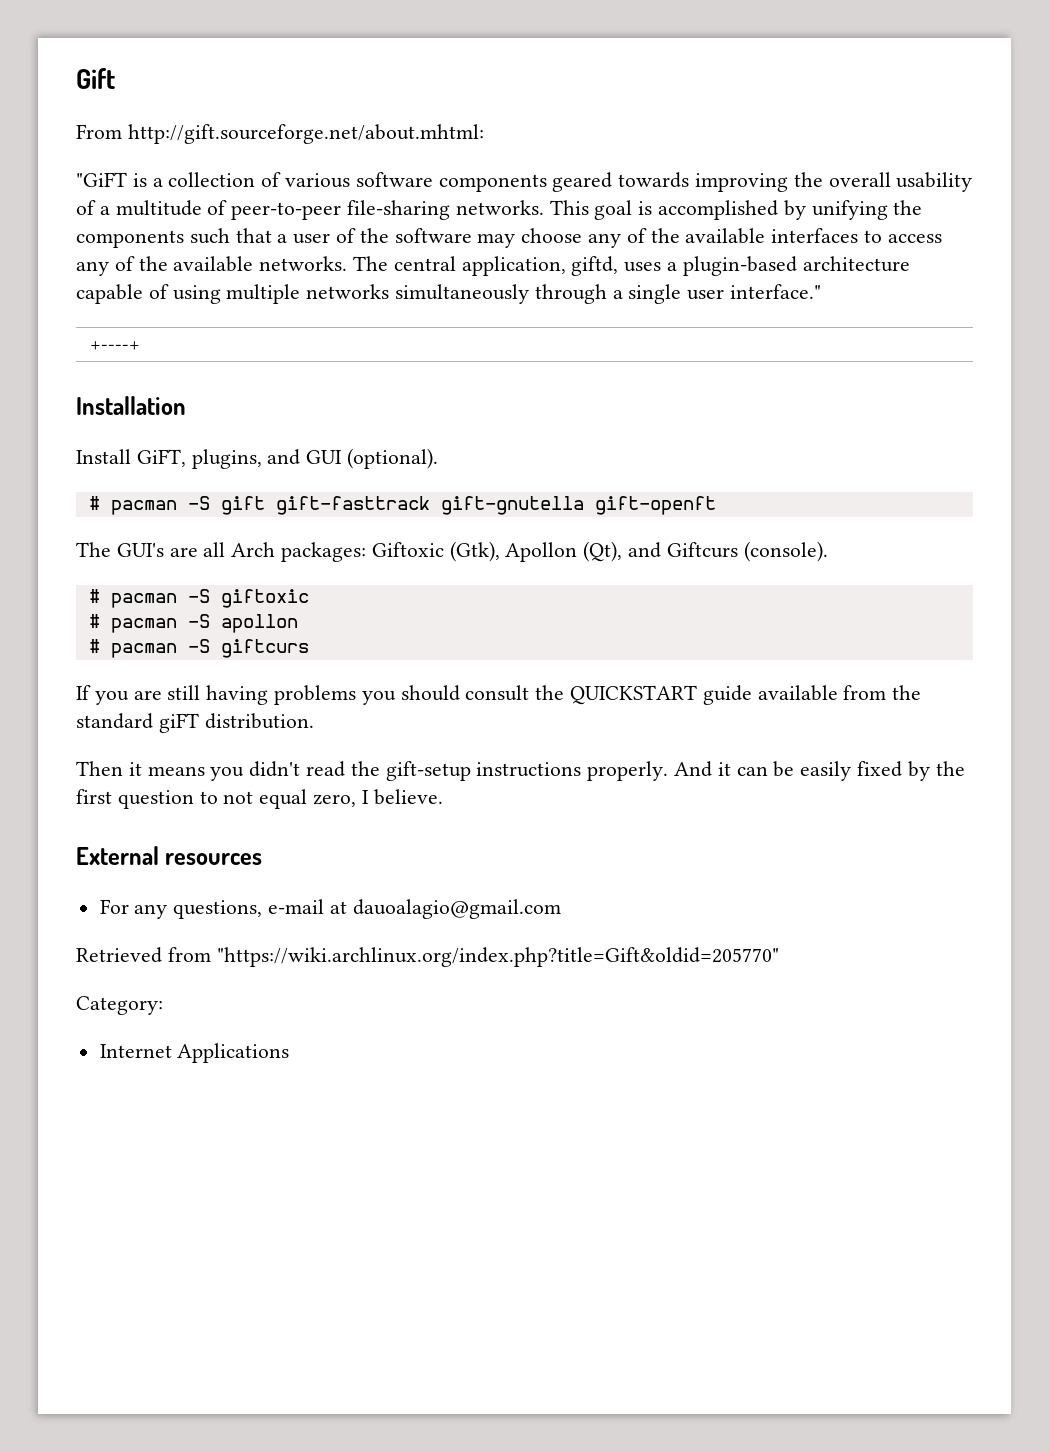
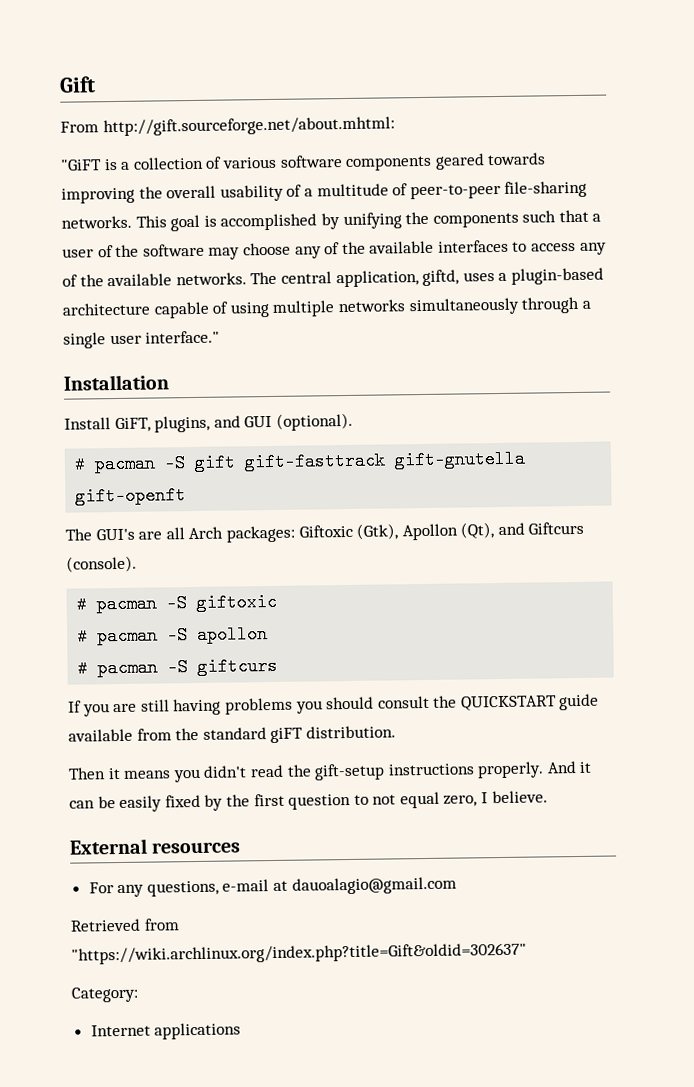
- +----+
- Retrieved from "https://wiki.archlinux.org/index.php?title=Gift&oldid=205770"
+ Retrieved from "https://wiki.archlinux.org/index.php?title=Gift&oldid=302637"
- Internet Applications
+ Internet applications

